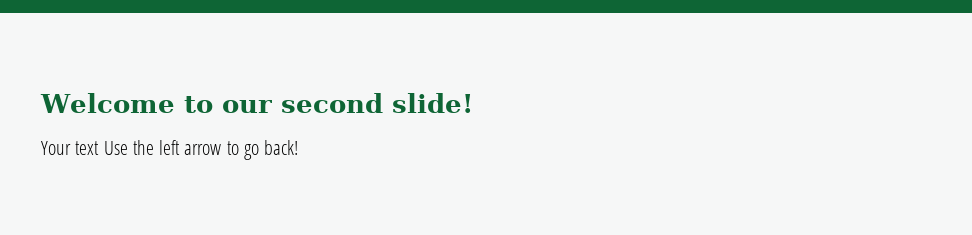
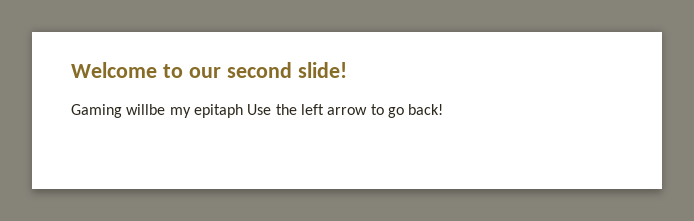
- Your text Use the left arrow to go back!
+ Gaming willbe my epitaph Use the left arrow to go back!

